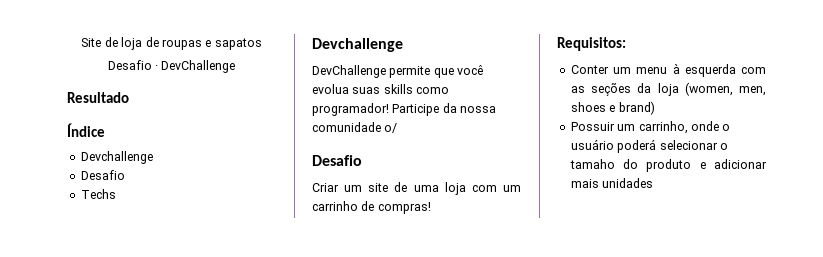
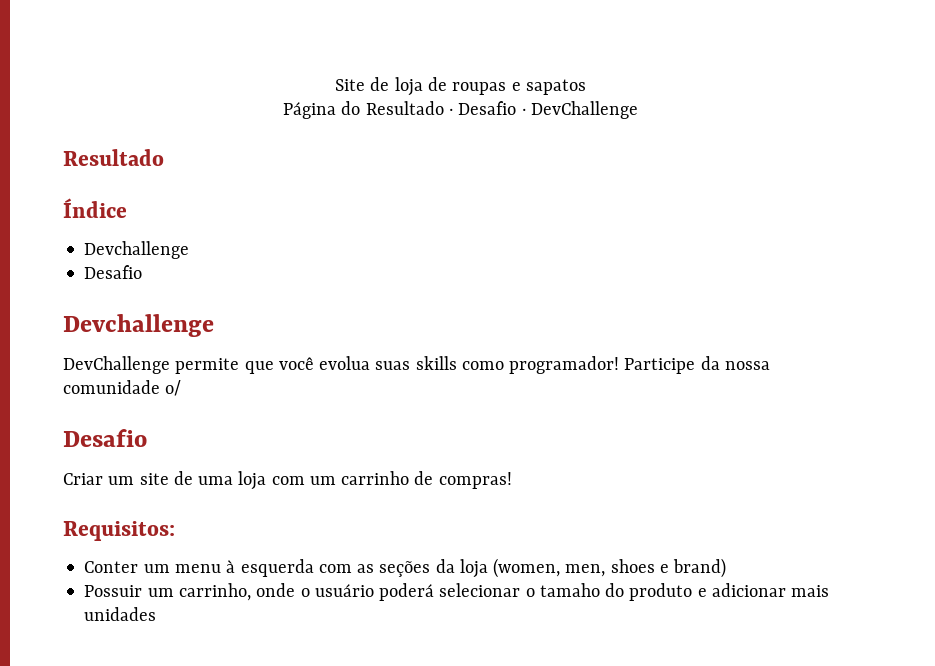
- Desafio · DevChallenge
+ Página do Resultado · Desafio · DevChallenge
- Techs

